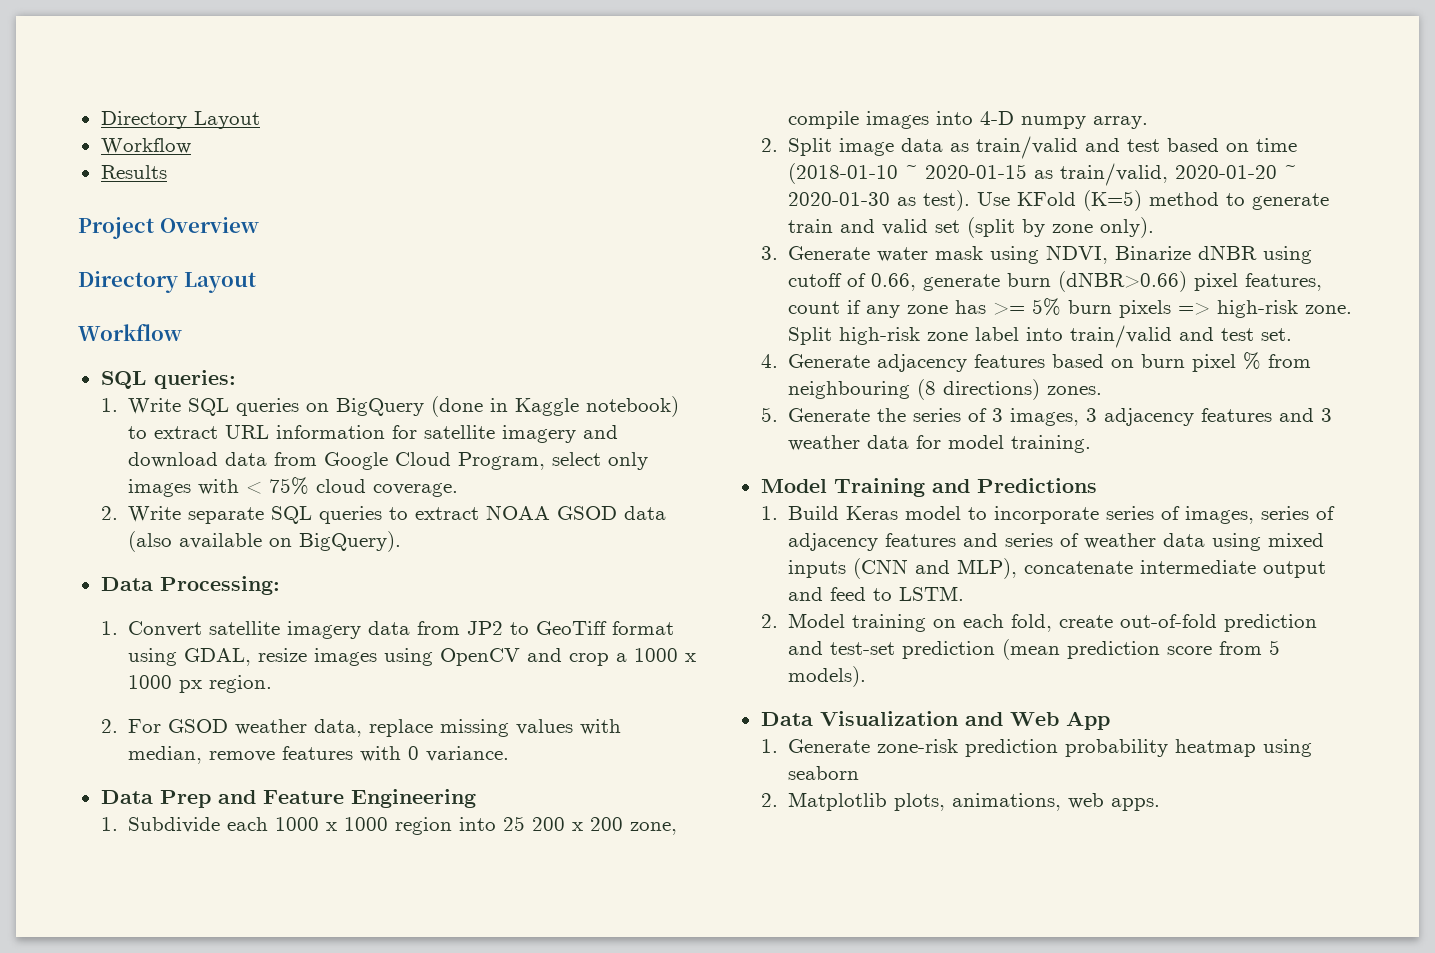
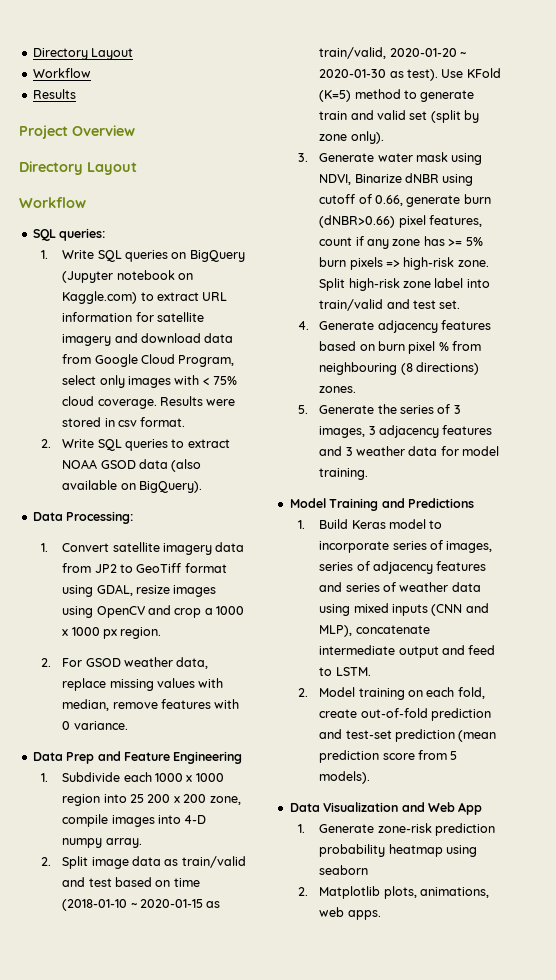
- 1. Write SQL queries on BigQuery (done in Kaggle notebook) to extract URL information for satellite imagery and download data from Google Cloud Program, select only images with < 75% cloud coverage.
+ 1. Write SQL queries on BigQuery (Jupyter notebook on Kaggle.com) to extract URL information for satellite imagery and download data from Google Cloud Program, select only images with < 75% cloud coverage. Results were stored in csv format.
- 2. Write separate SQL queries to extract NOAA GSOD data (also available on BigQuery).
+ 2. Write SQL queries to extract NOAA GSOD data (also available on BigQuery).

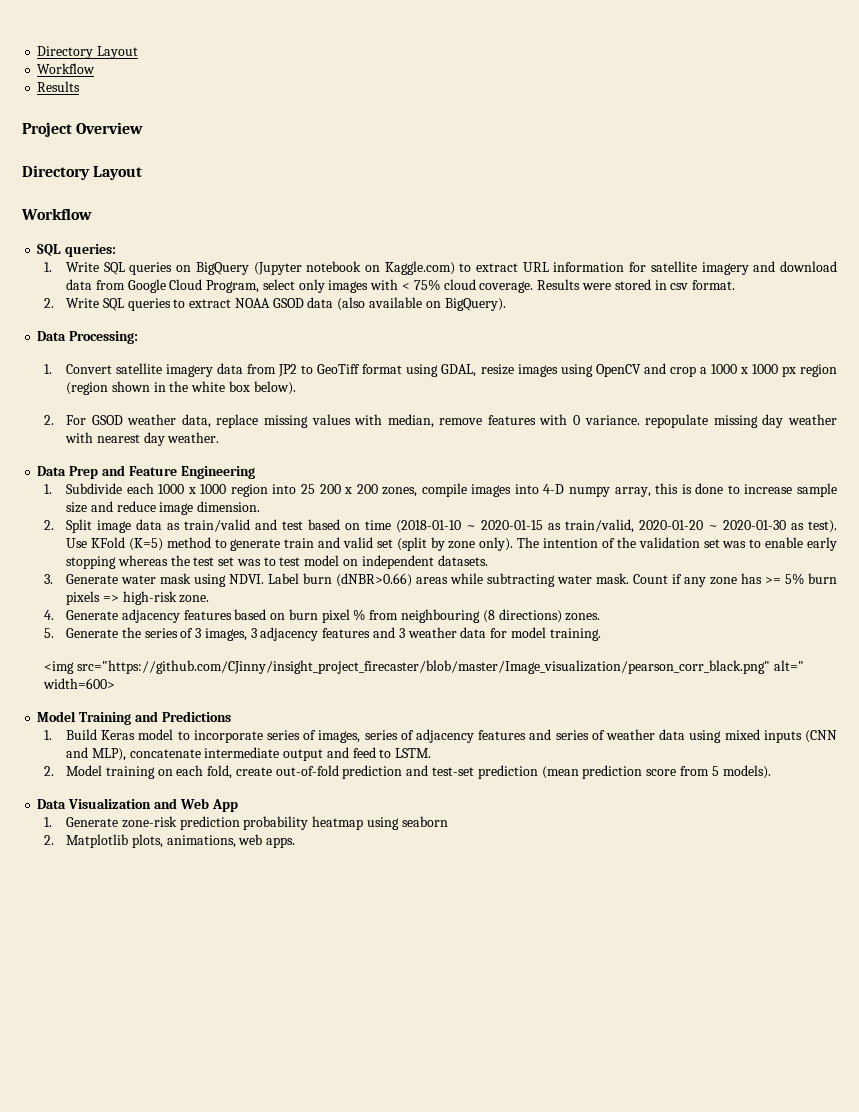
- 1. Convert satellite imagery data from JP2 to GeoTiff format using GDAL, resize images using OpenCV and crop a 1000 x 1000 px region.
+ 1. Convert satellite imagery data from JP2 to GeoTiff format using GDAL, resize images using OpenCV and crop a 1000 x 1000 px region (region shown in the white box below).
- 2. For GSOD weather data, replace missing values with median, remove features with 0 variance.
+ 2. For GSOD weather data, replace missing values with median, remove features with 0 variance. repopulate missing day weather with nearest day weather.
- 1. Subdivide each 1000 x 1000 region into 25 200 x 200 zone, compile images into 4-D numpy array.
+ 1. Subdivide each 1000 x 1000 region into 25 200 x 200 zones, compile images into 4-D numpy array, this is done to increase sample size and reduce image dimension.
+ The intention of the validation set was to enable early stopping whereas the test set was to test model on independent datasets.
- 3. Generate water mask using NDVI, Binarize dNBR using cutoff of 0.66, generate burn (dNBR>0.66) pixel features, count if any zone has >= 5% burn pixels => high-risk zone. Split high-risk zone label into train/valid and test set.
+ 3. Generate water mask using NDVI. Label burn (dNBR>0.66) areas while subtracting water mask. Count if any zone has >= 5% burn pixels => high-risk zone.
+ <img src="https://github.com/CJinny/insight_project_firecaster/blob/master/Image_visualization/pearson_corr_black.png" alt=" width=600>

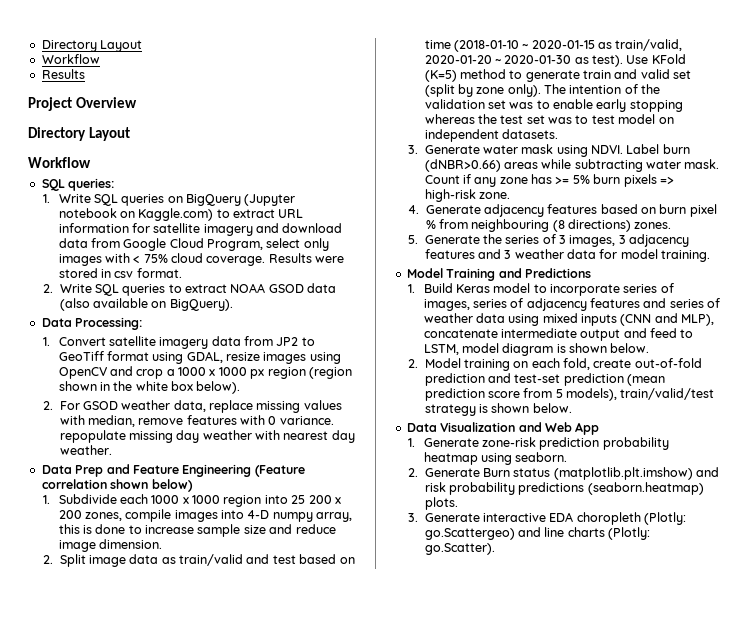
- Data Prep and Feature Engineering
+ Data Prep and Feature Engineering (Feature correlation shown below)
- <img src="https://github.com/CJinny/insight_project_firecaster/blob/master/Image_visualization/pearson_corr_black.png" alt=" width=600>
- 1. Build Keras model to incorporate series of images, series of adjacency features and series of weather data using mixed inputs (CNN and MLP), concatenate intermediate output and feed to LSTM.
+ 1. Build Keras model to incorporate series of images, series of adjacency features and series of weather data using mixed inputs (CNN and MLP), concatenate intermediate output and feed to LSTM, model diagram is shown below.
- 2. Model training on each fold, create out-of-fold prediction and test-set prediction (mean prediction score from 5 models).
+ 2. Model training on each fold, create out-of-fold prediction and test-set prediction (mean prediction score from 5 models), train/valid/test strategy is shown below.
- 1. Generate zone-risk prediction probability heatmap using seaborn
- 2. Matplotlib plots, animations, web apps.
+ 1. Generate zone-risk prediction probability heatmap using seaborn.
+ 2. Generate Burn status (matplotlib.plt.imshow) and risk probability predictions (seaborn.heatmap) plots.
+ 3. Generate interactive EDA choropleth (Plotly: go.Scattergeo) and line charts (Plotly: go.Scatter).

